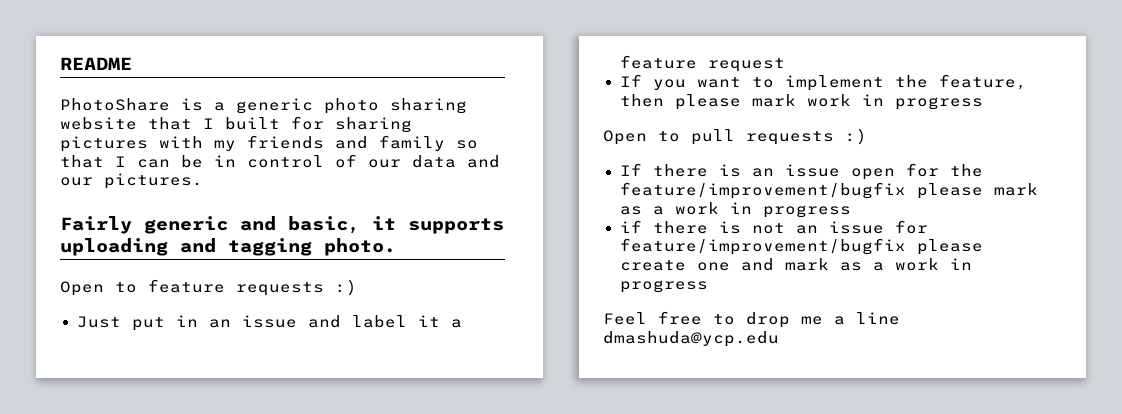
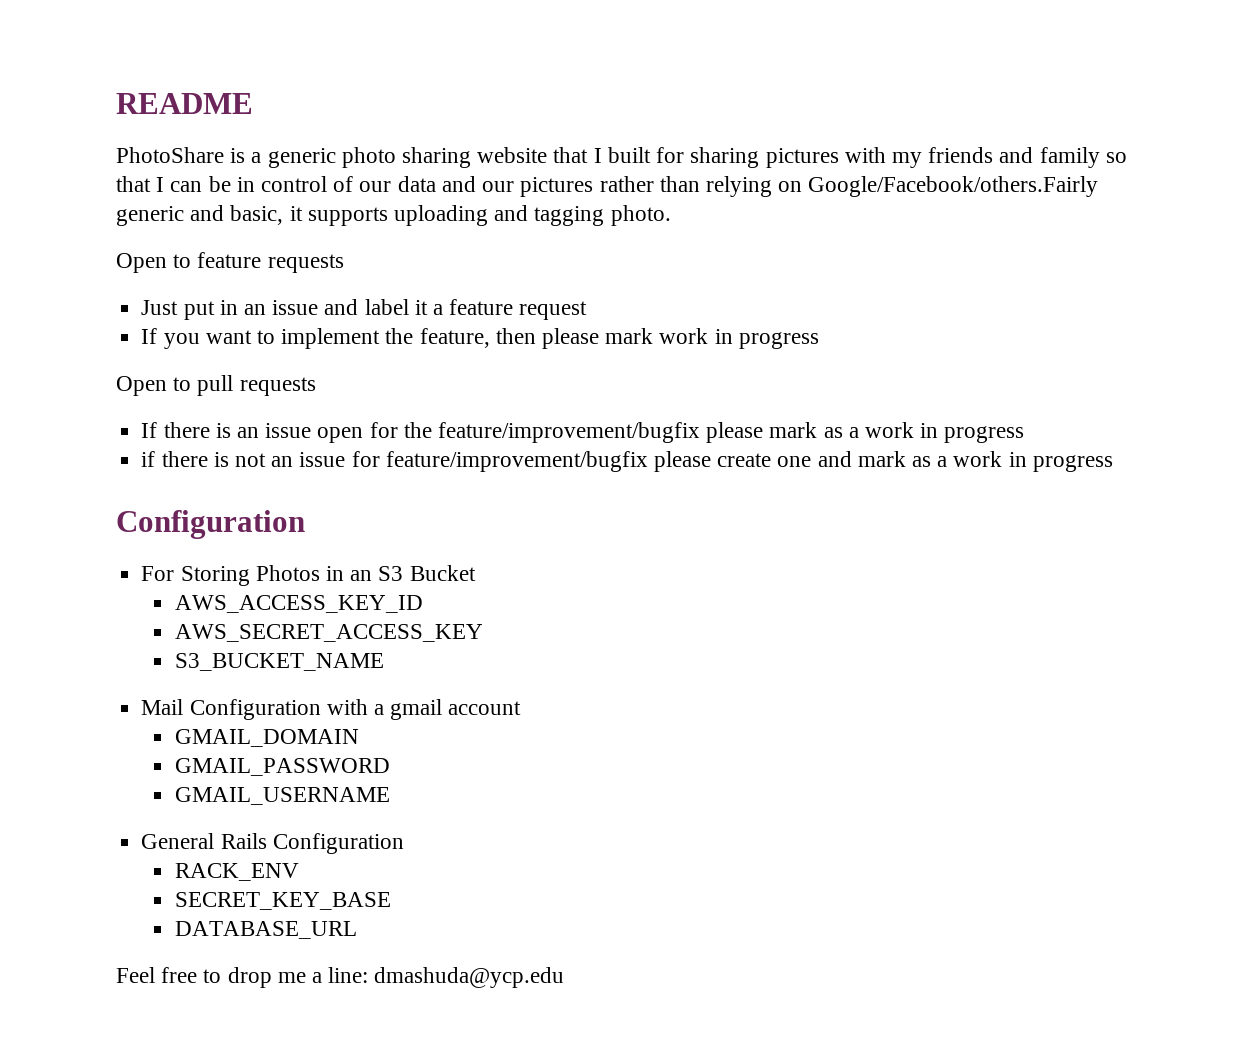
- PhotoShare is a generic photo sharing website that I built for sharing pictures with my friends and family so that I can be in control of our data and our pictures.
- Fairly generic and basic, it supports uploading and tagging photo.
+ PhotoShare is a generic photo sharing website that I built for sharing pictures with my friends and family so that I can be in control of our data and our pictures rather than relying on Google/Facebook/others.Fairly generic and basic, it supports uploading and tagging photo.
- Open to feature requests :)
+ Open to feature requests
- Open to pull requests :)
+ Open to pull requests
  if there is not an issue for feature/improvement/bugfix please create one and mark as a work in progress
+ Configuration
+ For Storing Photos in an S3 Bucket
+ AWS_ACCESS_KEY_ID
+ AWS_SECRET_ACCESS_KEY
+ S3_BUCKET_NAME
+ Mail Configuration with a gmail account
+ GMAIL_DOMAIN
+ GMAIL_PASSWORD
+ GMAIL_USERNAME
+ General Rails Configuration
+ RACK_ENV
+ SECRET_KEY_BASE
+ DATABASE_URL
- Feel free to drop me a line dmashuda@ycp.edu
+ Feel free to drop me a line: dmashuda@ycp.edu

